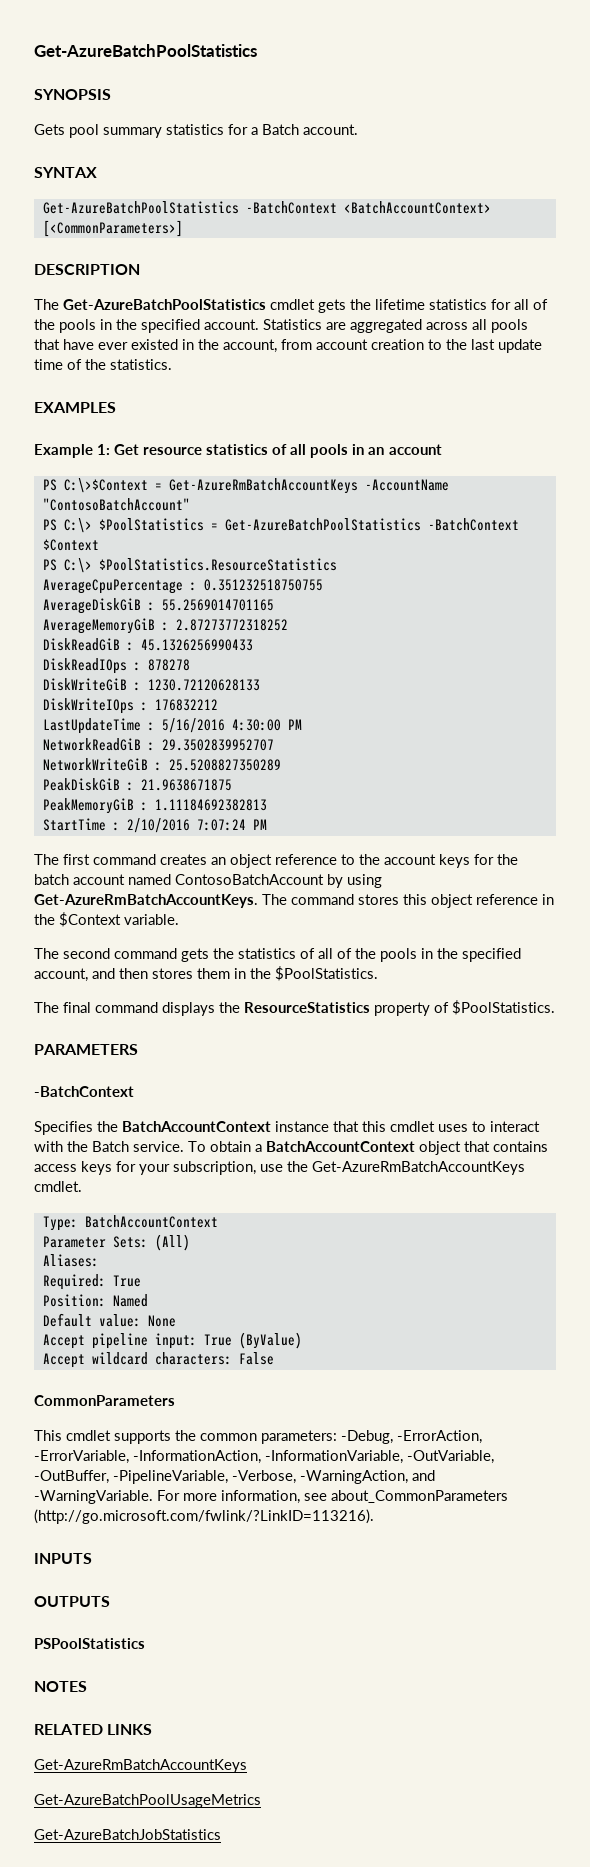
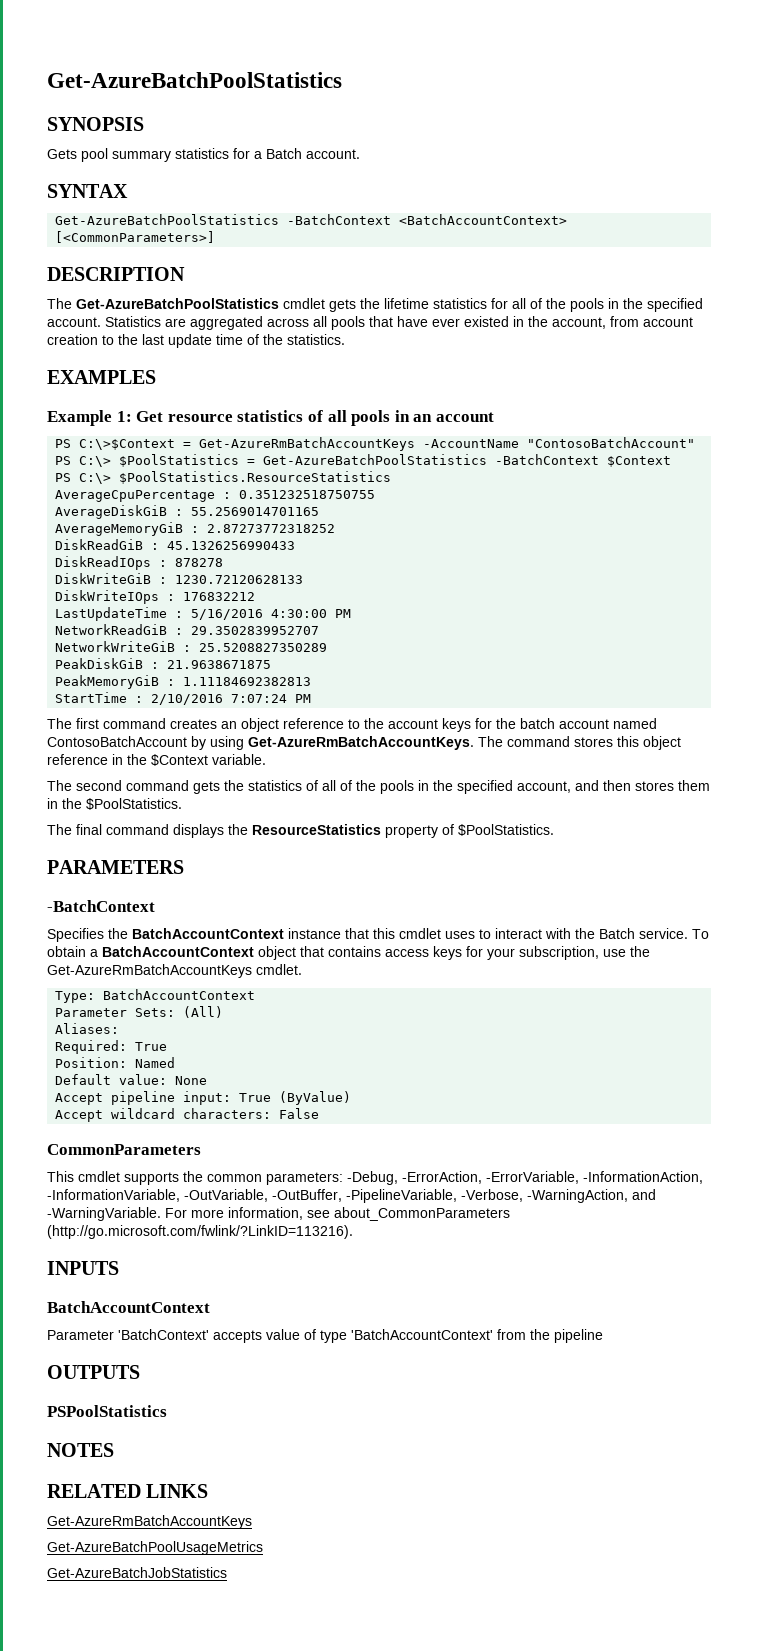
  INPUTS
+ BatchAccountContext
+ Parameter 'BatchContext' accepts value of type 'BatchAccountContext' from the pipeline

